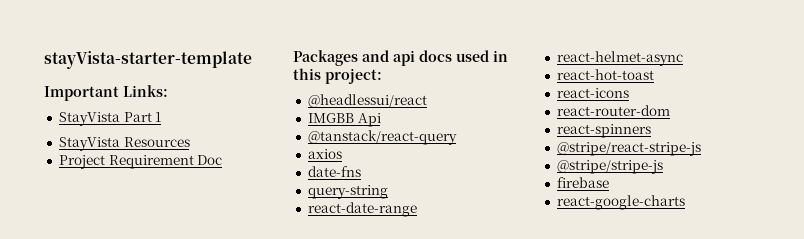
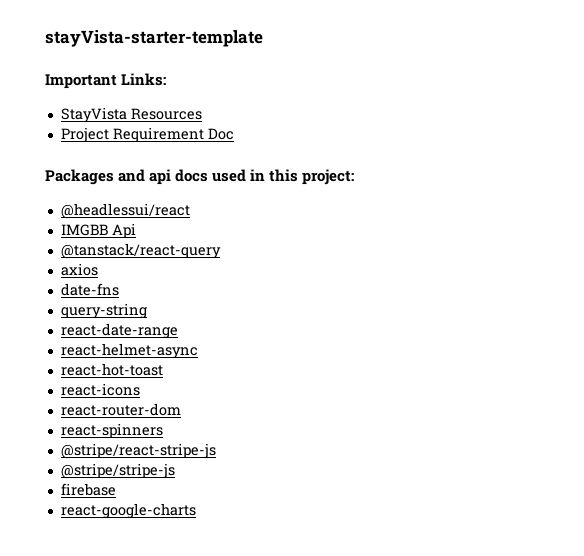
- StayVista Part 1

